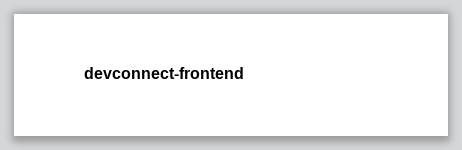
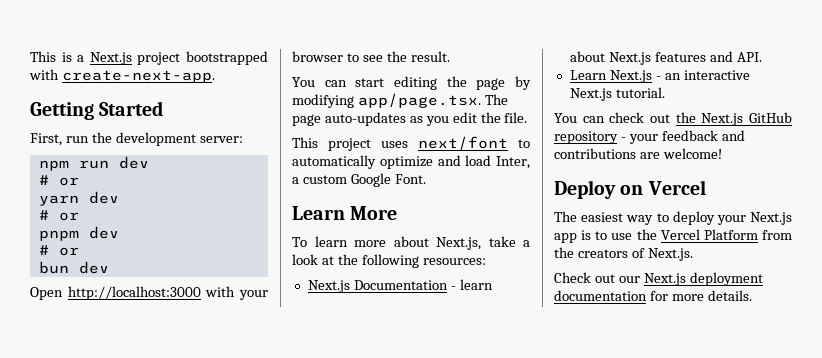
- devconnect-frontend
+ This is a Next.js project bootstrapped with create-next-app.
+ Getting Started
+ First, run the development server:
+ npm run dev
+ # or
+ yarn dev
+ # or
+ pnpm dev
+ # or
+ bun dev
+ Open http://localhost:3000 with your browser to see the result.
+ You can start editing the page by modifying app/page.tsx. The page auto-updates as you edit the file.
+ This project uses next/font to automatically optimize and load Inter, a custom Google Font.
+ Learn More
+ To learn more about Next.js, take a look at the following resources:
+ Next.js Documentation - learn about Next.js features and API.
+ Learn Next.js - an interactive Next.js tutorial.
+ You can check out the Next.js GitHub repository - your feedback and contributions are welcome!
+ Deploy on Vercel
+ The easiest way to deploy your Next.js app is to use the Vercel Platform from the creators of Next.js.
+ Check out our Next.js deployment documentation for more details.

